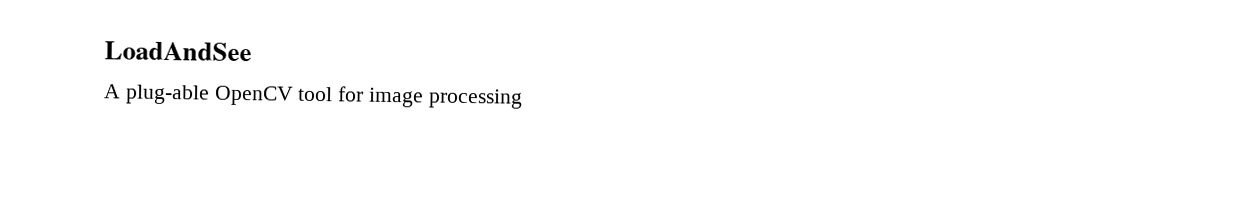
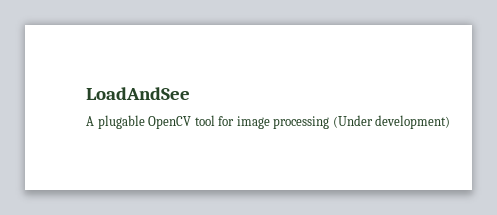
- A plug-able OpenCV tool for image processing
+ A plugable OpenCV tool for image processing (Under development)

